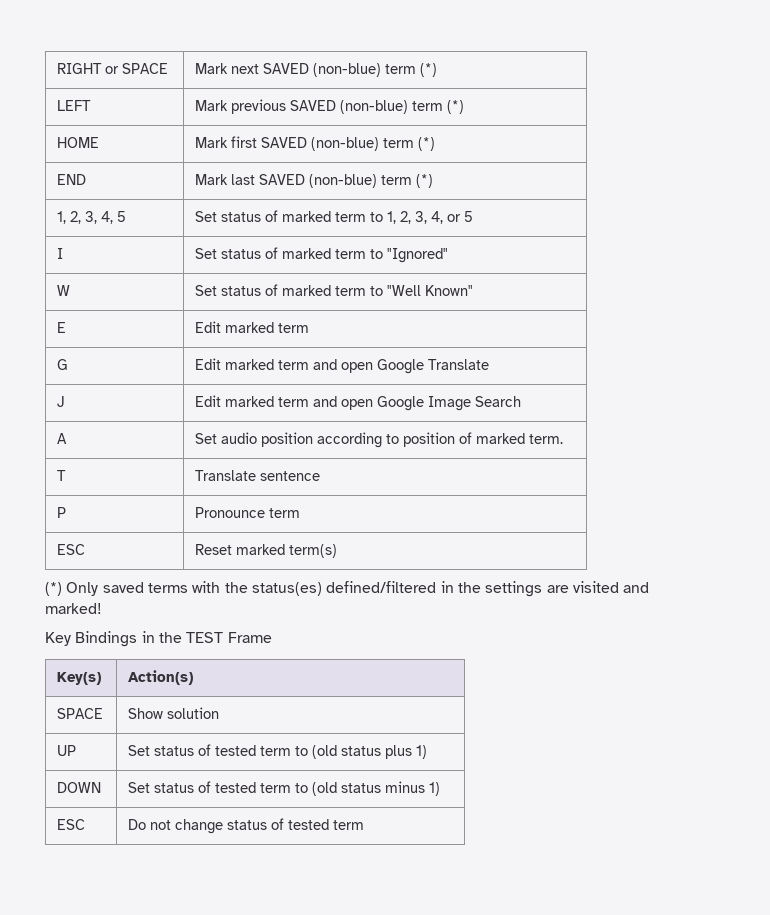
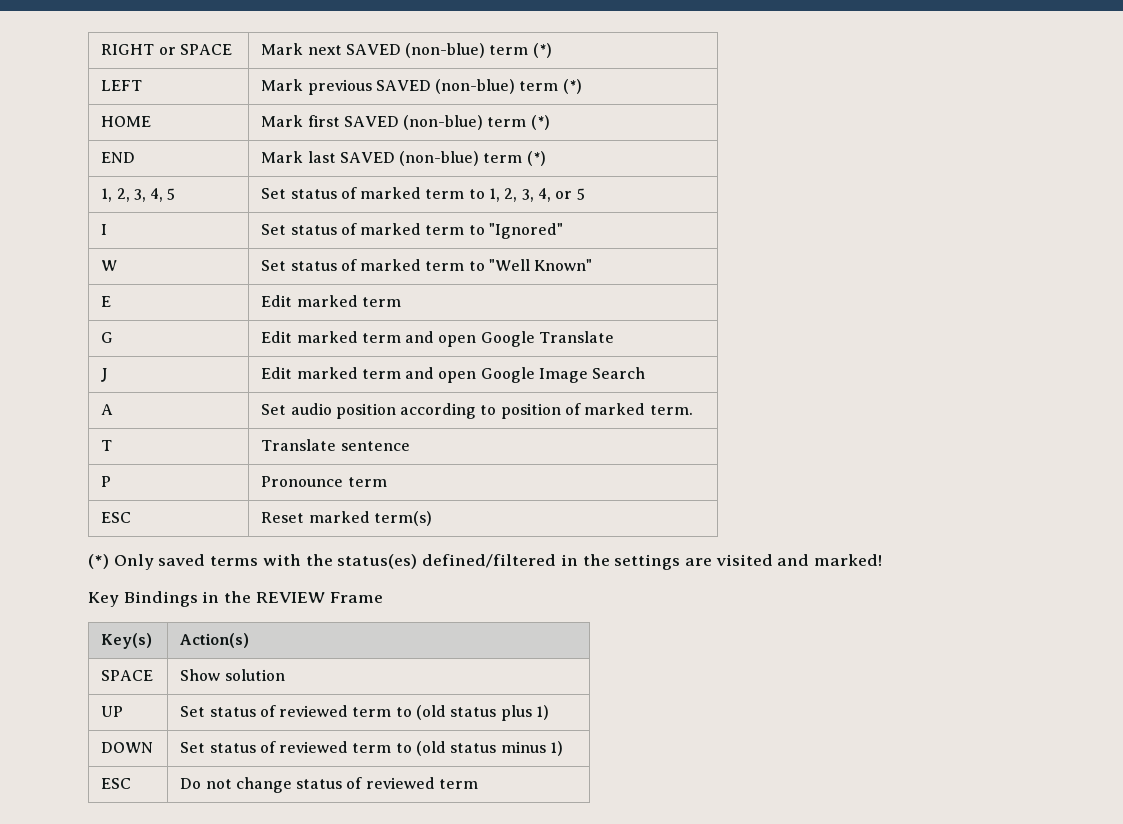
- Key Bindings in the TEST Frame
+ Key Bindings in the REVIEW Frame
- UP | Set status of tested term to (old status plus 1)
+ UP | Set status of reviewed term to (old status plus 1)
- DOWN | Set status of tested term to (old status minus 1)
+ DOWN | Set status of reviewed term to (old status minus 1)
- ESC | Do not change status of tested term
+ ESC | Do not change status of reviewed term

